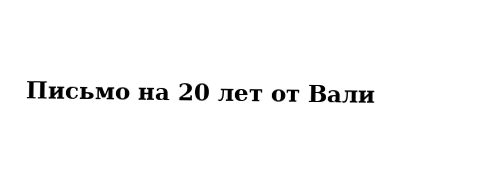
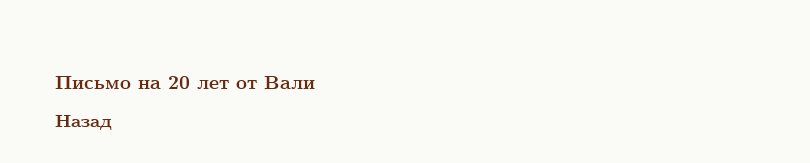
+ Назад

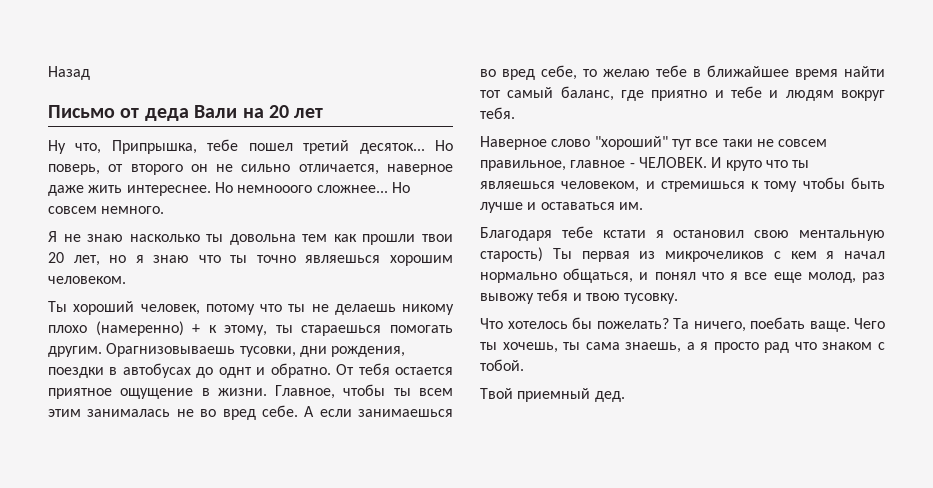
- Письмо на 20 лет от Вали
  Назад
+ Письмо от деда Вали на 20 лет
+ Ну что, Припрышка, тебе пошел третий десяток... Но поверь, от второго он не сильно отличается, наверное даже жить интереснее. Но немнооого сложнее... Но совсем немного.
+ Я не знаю насколько ты довольна тем как прошли твои 20 лет, но я знаю что ты точно являешься хорошим человеком.
+ Ты хороший человек, потому что ты не делаешь никому плохо (намеренно) + к этому, ты стараешься помогать другим. Орагнизовываешь тусовки, дни рождения, поездки в автобусах до однт и обратно. От тебя остается приятное ощущение в жизни. Главное, чтобы ты всем этим занималась не во вред себе. А если занимаешься во вред себе, то желаю тебе в ближайшее время найти тот самый баланс, где приятно и тебе и людям вокруг тебя.
+ Наверное слово "хороший" тут все таки не совсем правильное, главное - ЧЕЛОВЕК. И круто что ты являешься человеком, и стремишься к тому чтобы быть лучше и оставаться им.
+ Благодаря тебе кстати я остановил свою ментальную старость) Ты первая из микрочеликов с кем я начал нормально общаться, и понял что я все еще молод, раз вывожу тебя и твою тусовку.
+ Что хотелось бы пожелать? Та ничего, поебать ваще. Чего ты хочешь, ты сама знаешь, а я просто рад что знаком с тобой.
+ Твой приемный дед.

